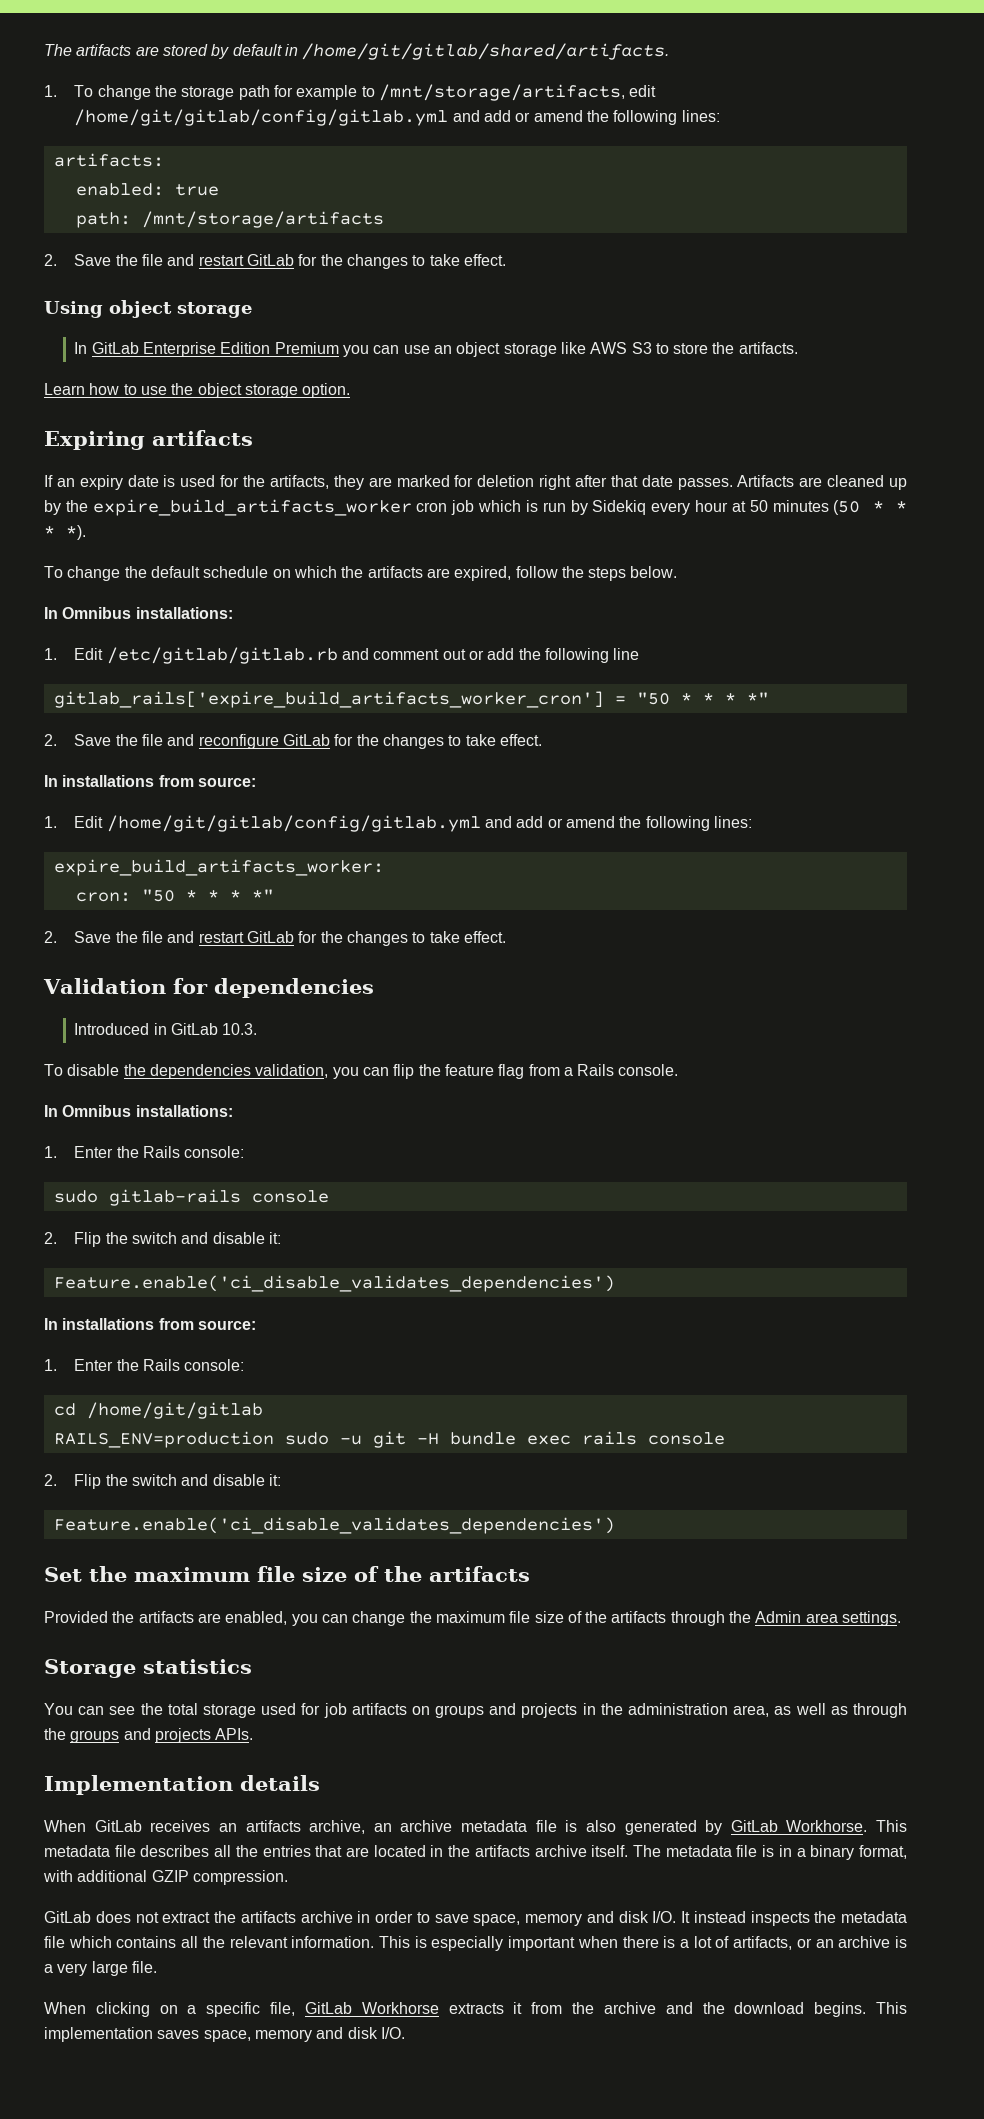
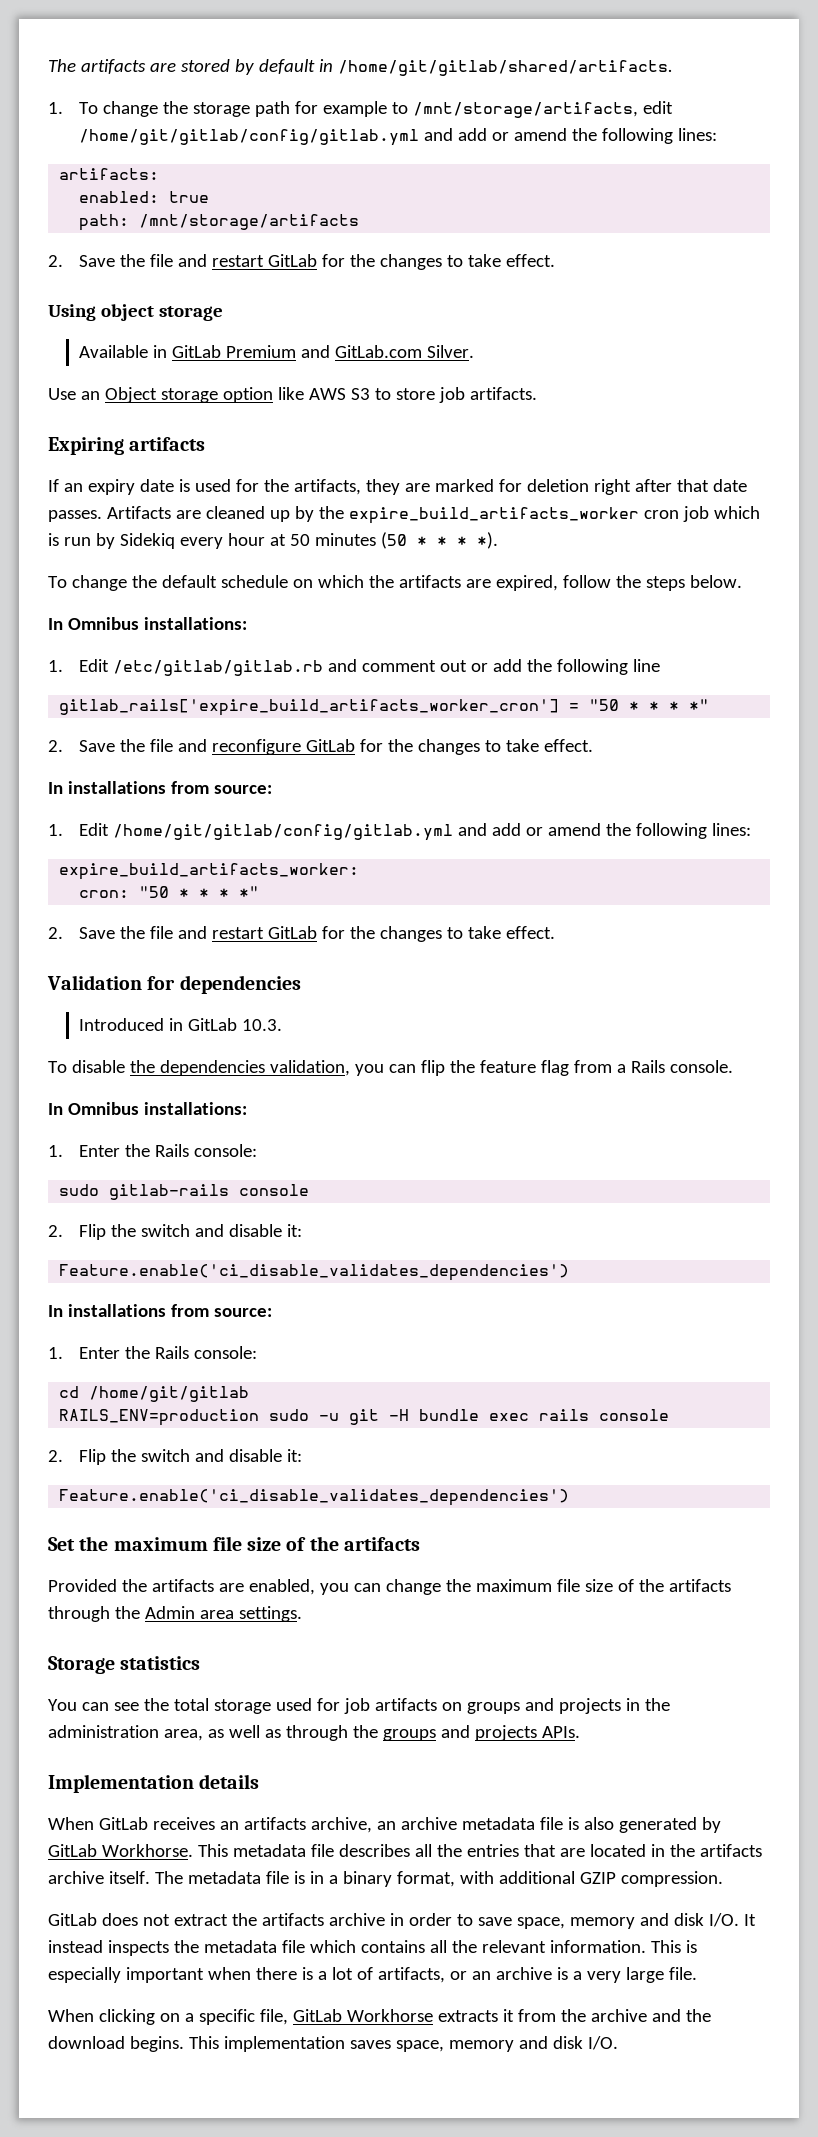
- In GitLab Enterprise Edition Premium you can use an object storage like AWS S3 to store the artifacts.
+ Available in GitLab Premium and GitLab.com Silver.
+ Use an Object storage option like AWS S3 to store job artifacts.
- Learn how to use the object storage option.

